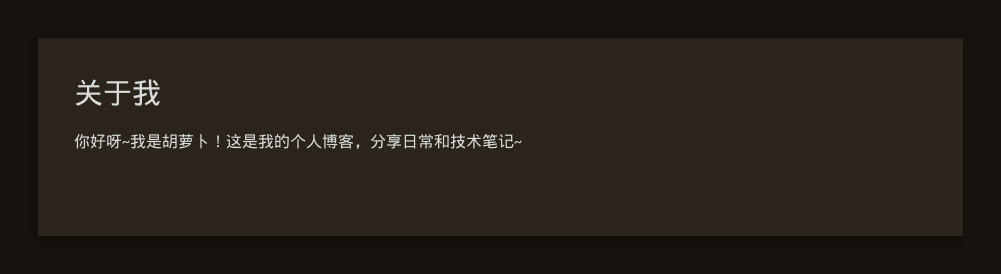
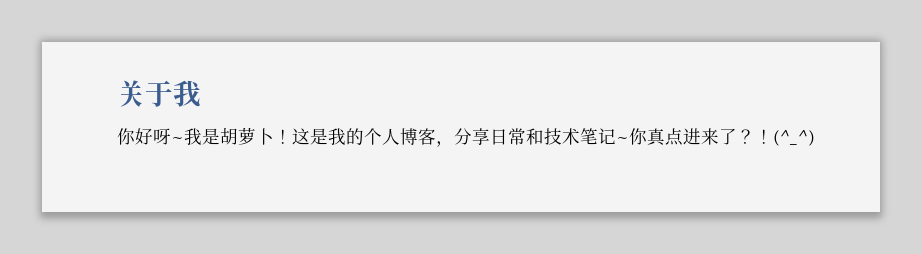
- 这是我的个人博客，分享日常和技术笔记~
+ 这是我的个人博客，分享日常和技术笔记~你真点进来了？！(^_^)

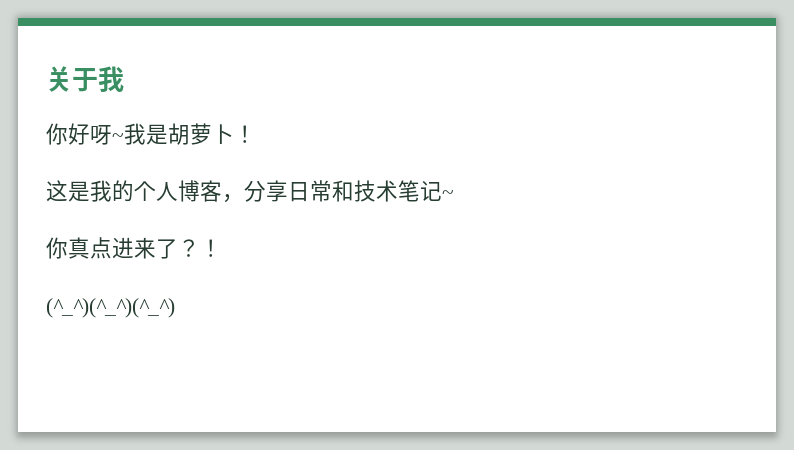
- 你好呀~我是胡萝卜！这是我的个人博客，分享日常和技术笔记~你真点进来了？！(^_^)
+ 你好呀~我是胡萝卜！
+ 这是我的个人博客，分享日常和技术笔记~
+ 你真点进来了？！
+ (^_^)(^_^)(^_^)

